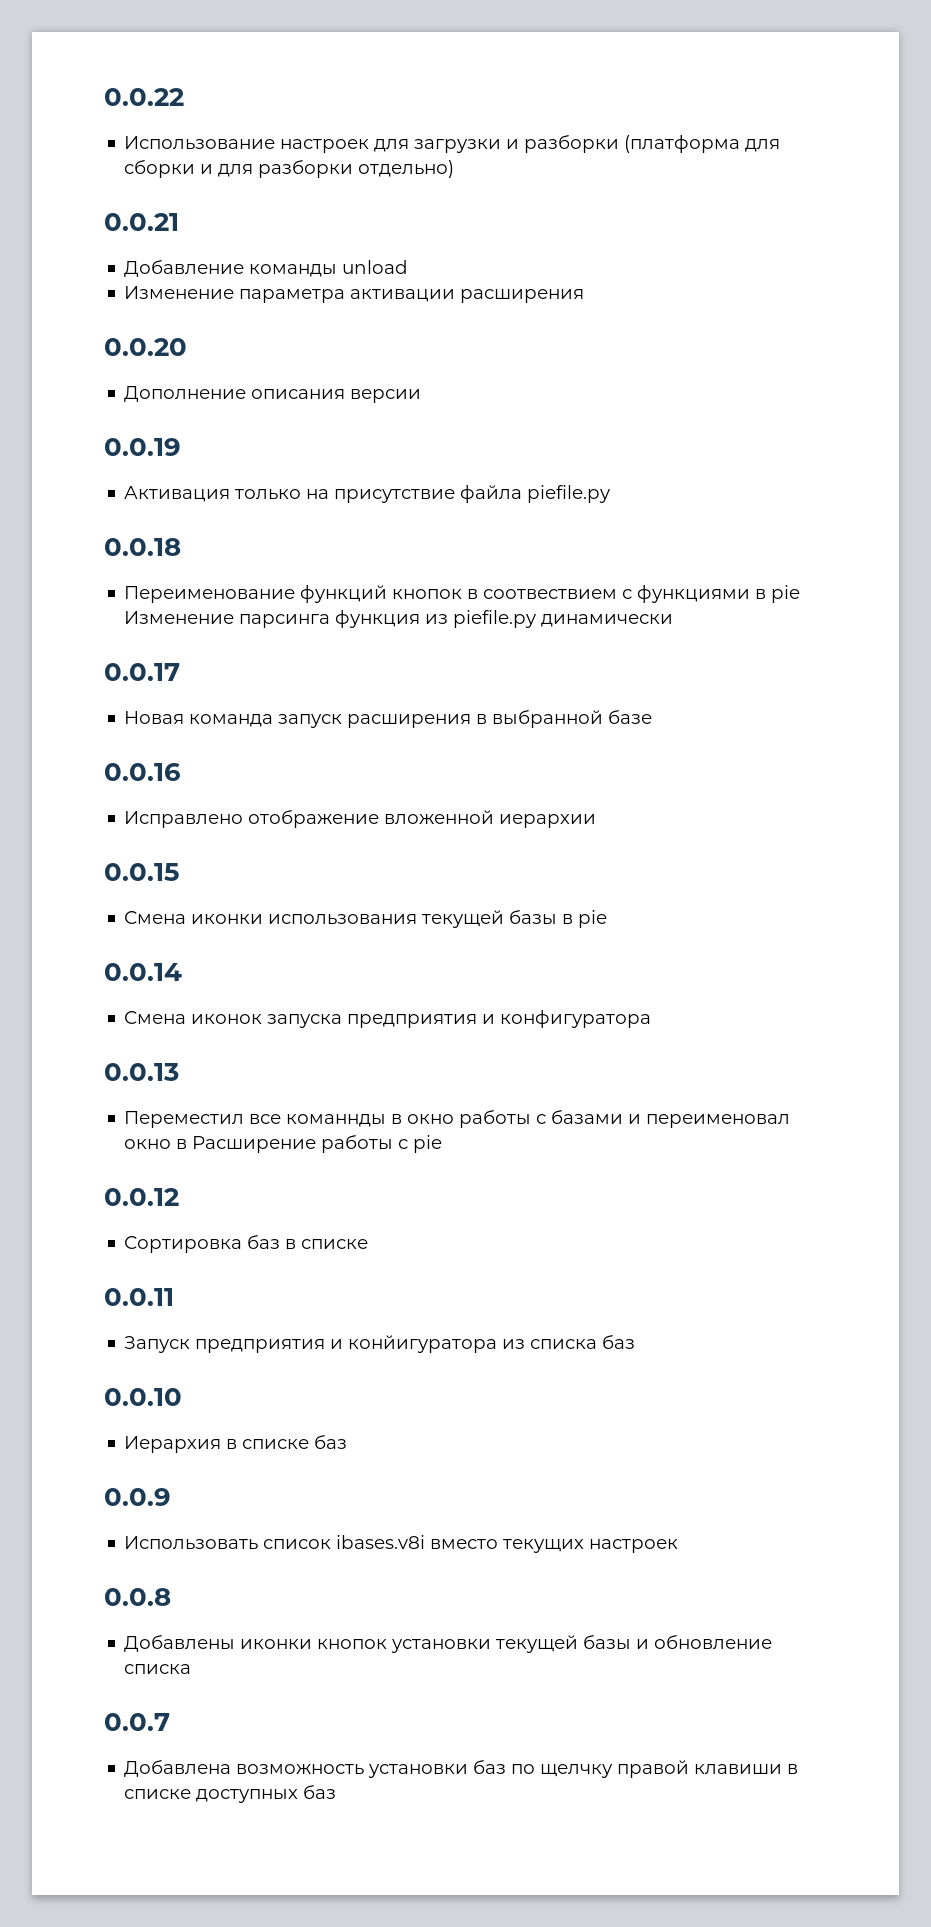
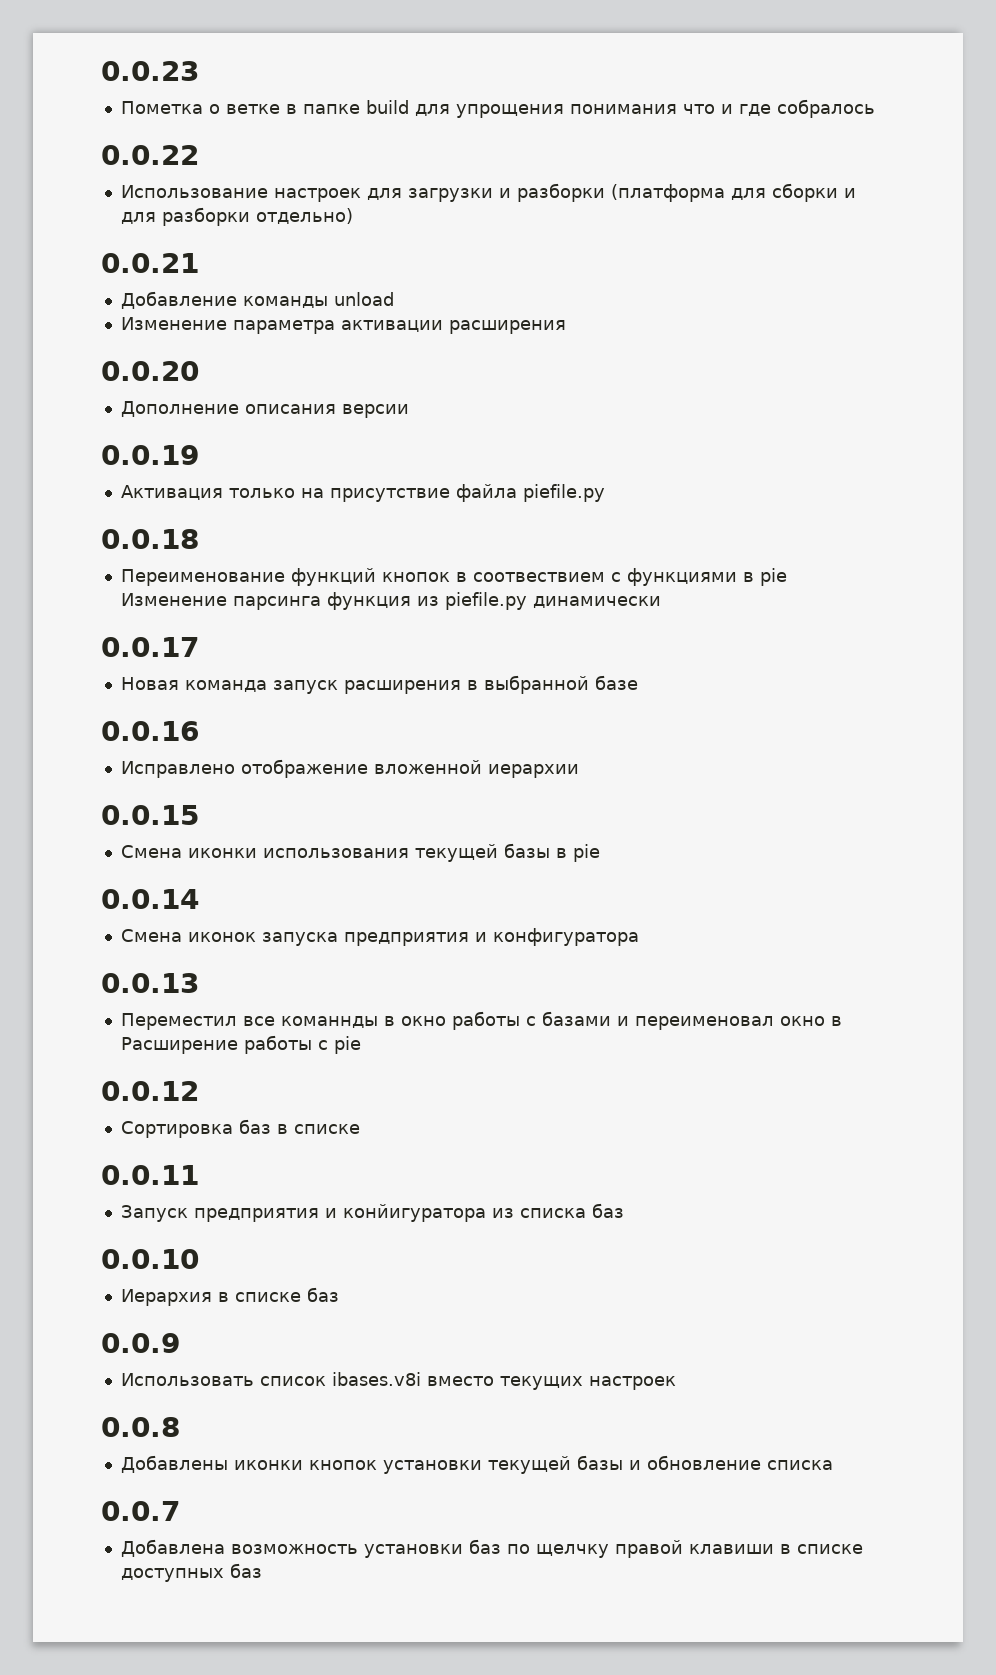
+ 0.0.23
+ Пометка о ветке в папке build для упрощения понимания что и где собралось

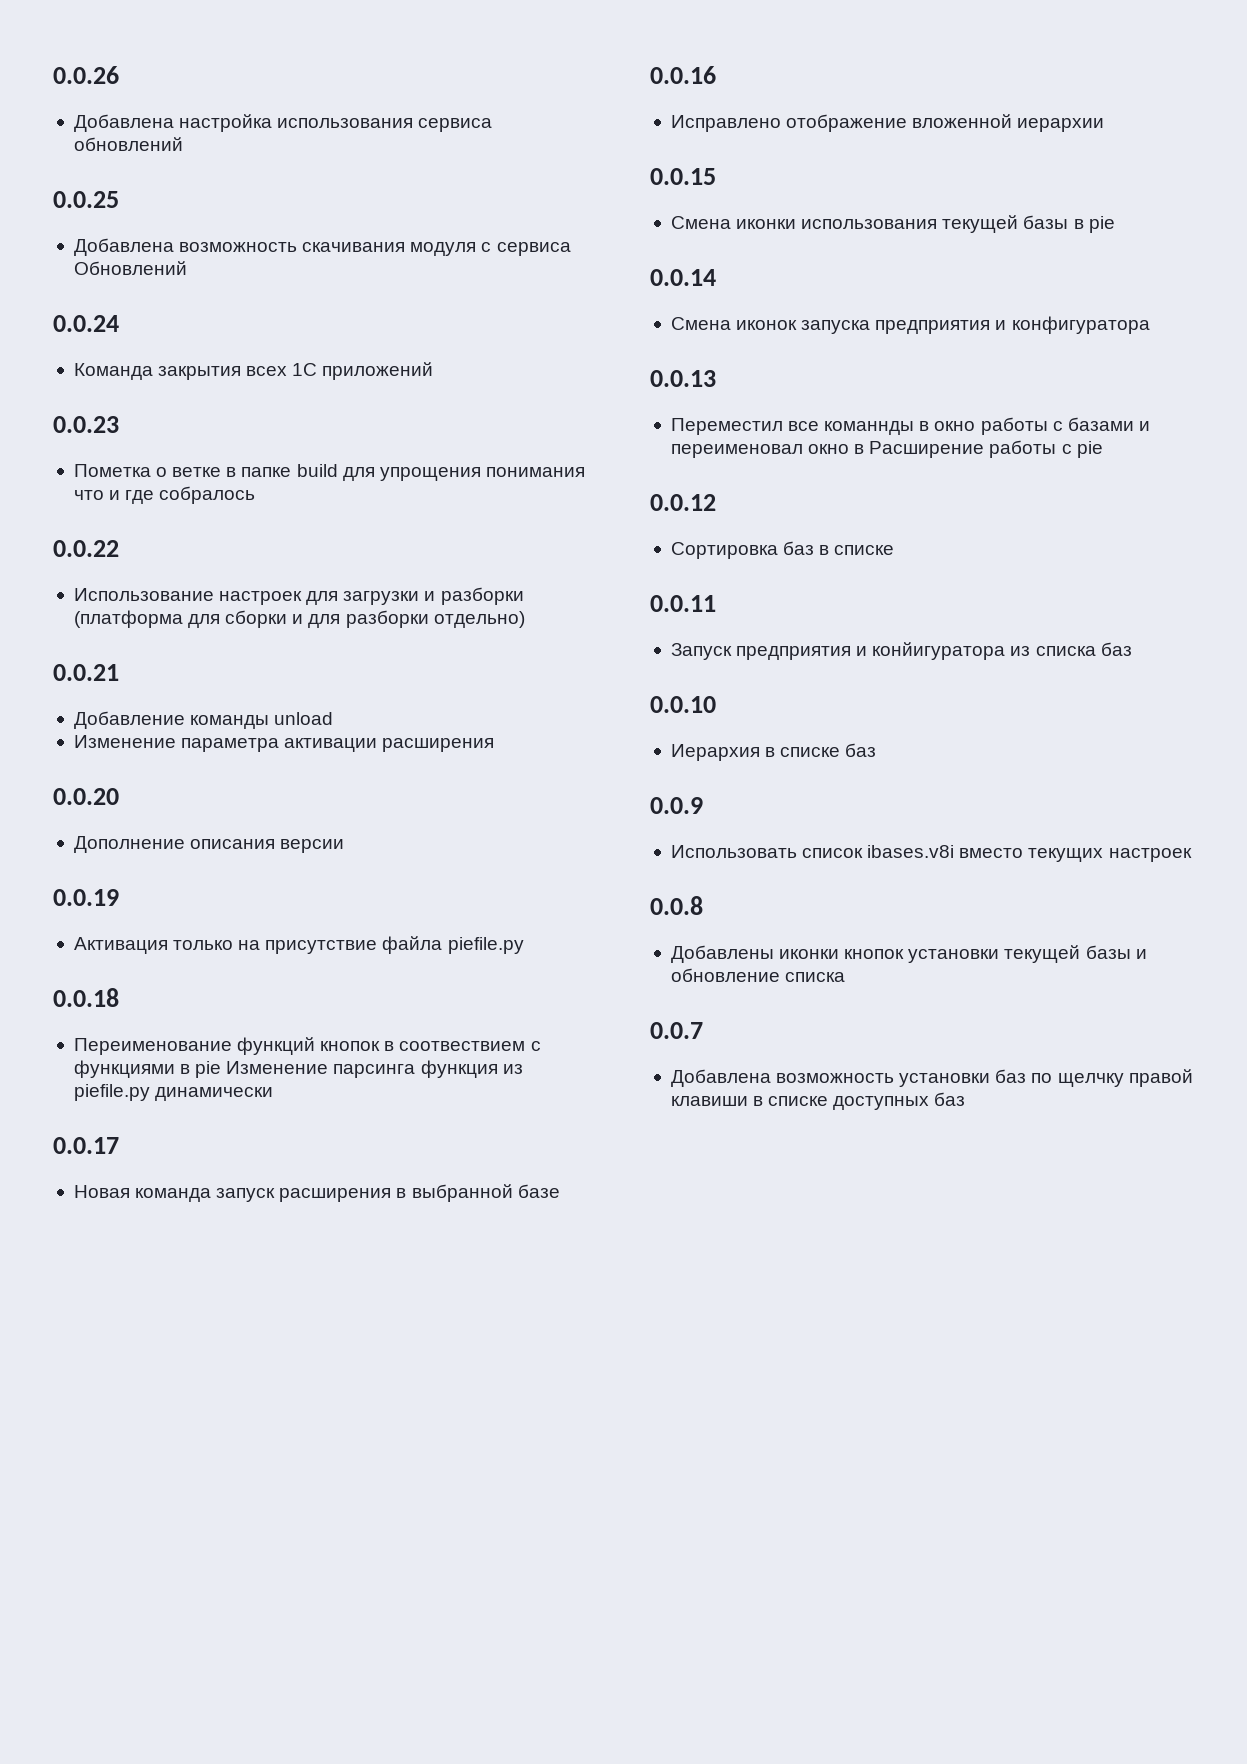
+ 0.0.26
+ Добавлена настройка использования сервиса обновлений
+ 0.0.25
+ Добавлена возможность скачивания модуля с сервиса Обновлений
+ 0.0.24
+ Команда закрытия всех 1С приложений

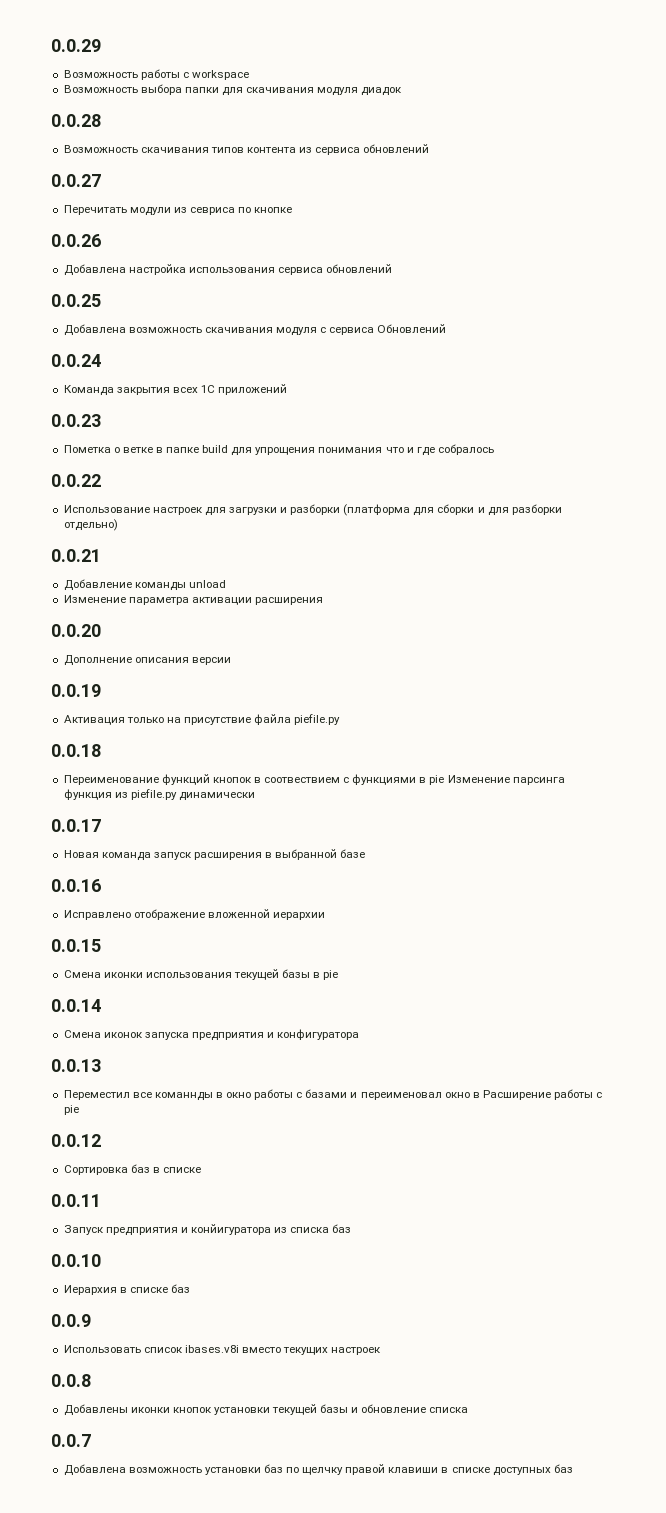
+ 0.0.29
+ Возможность работы с workspace
+ Возможность выбора папки для скачивания модуля диадок
+ 0.0.28
+ Возможность скачивания типов контента из сервиса обновлений
+ 0.0.27
+ Перечитать модули из севриса по кнопке

